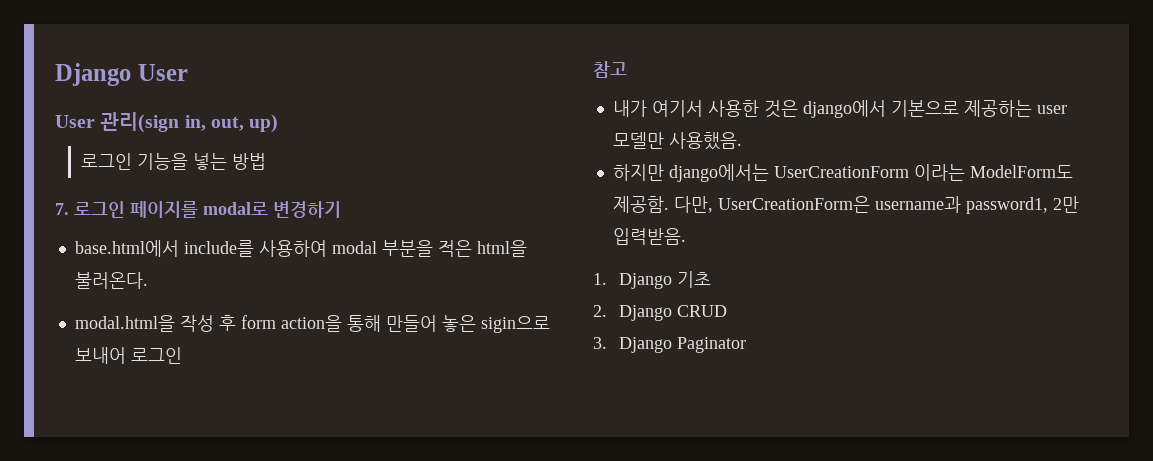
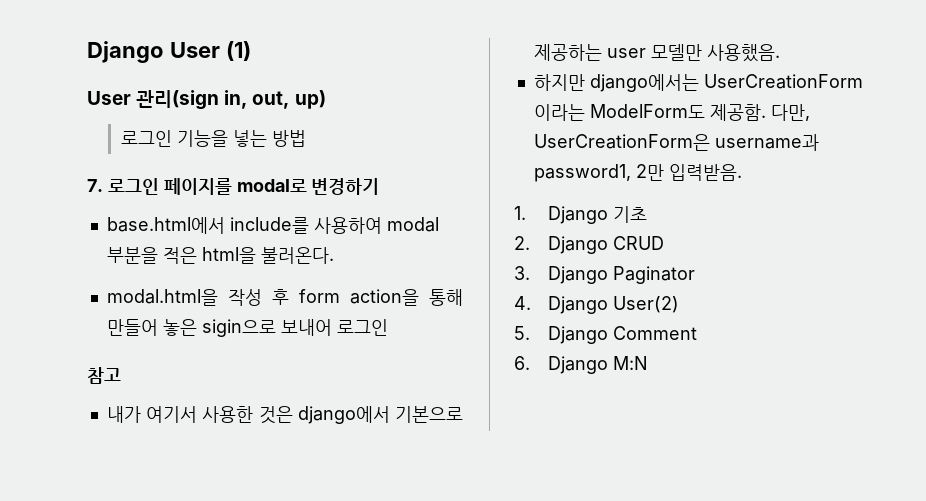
- Django User
+ Django User (1)
+ 4. Django User(2)
+ 5. Django Comment
+ 6. Django M:N

